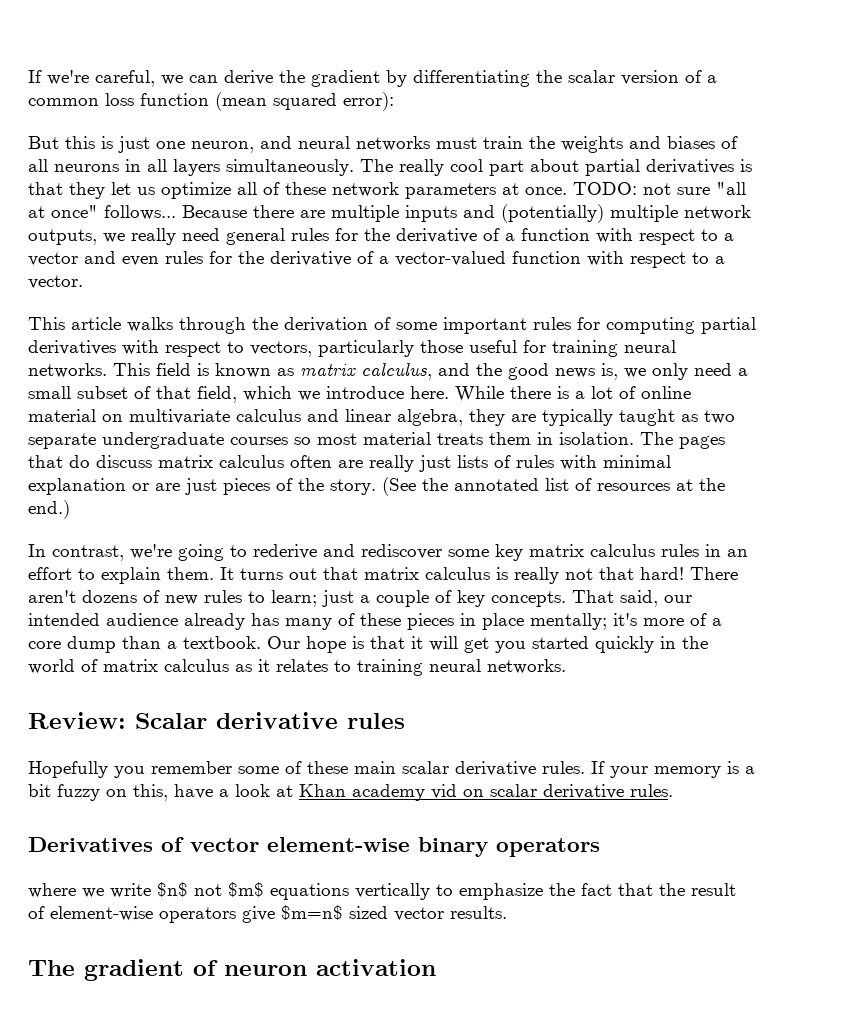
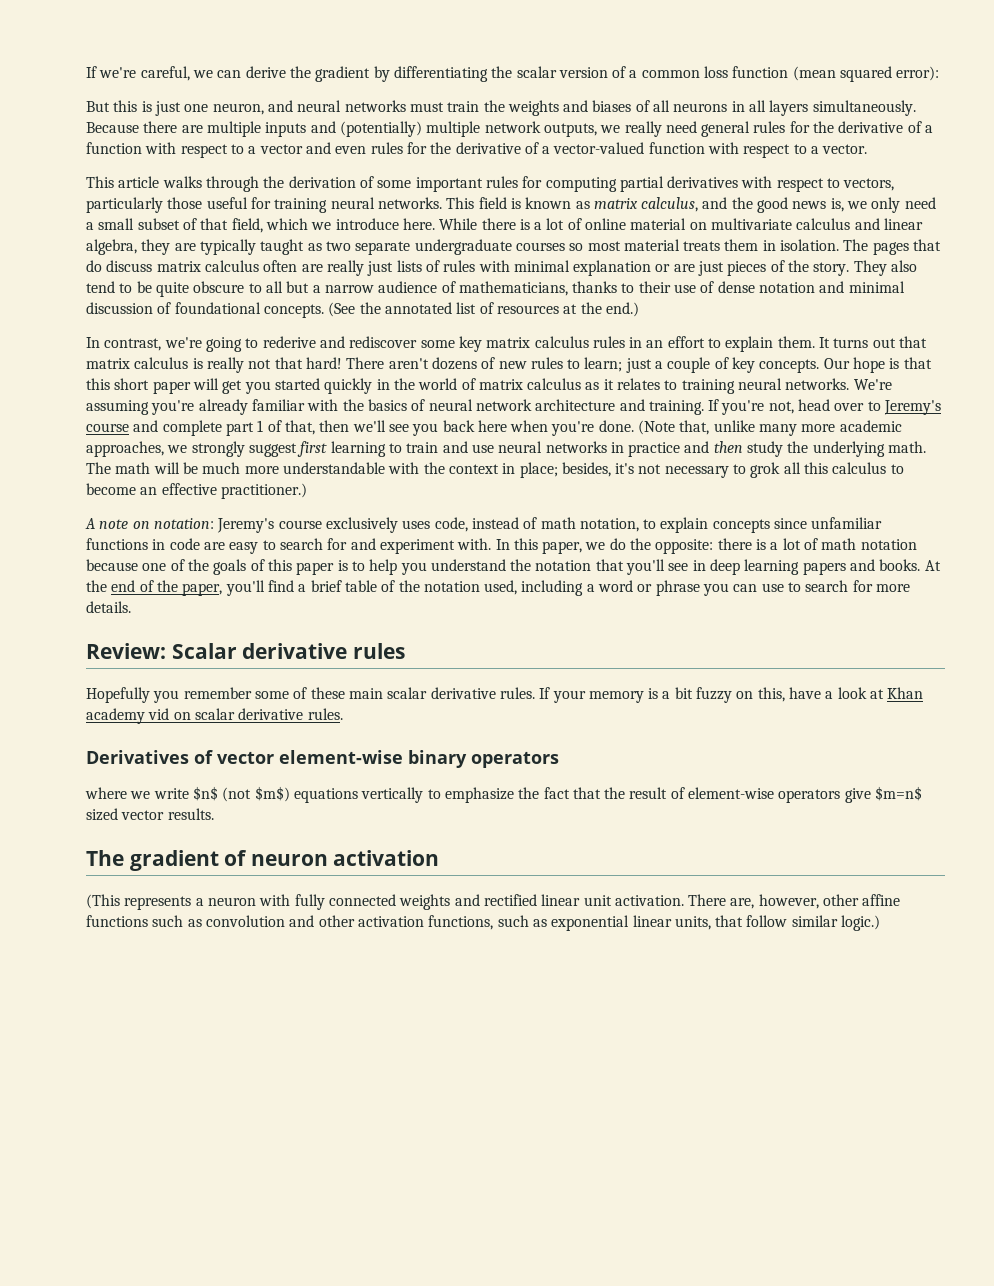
- The really cool part about partial derivatives is that they let us optimize all of these network parameters at once. TODO: not sure "all at once" follows...
+ They also tend to be quite obscure to all but a narrow audience of mathematicians, thanks to their use of dense notation and minimal discussion of foundational concepts.
- That said, our intended audience already has many of these pieces in place mentally; it's more of a core dump than a textbook.
- Our hope is that it will get you started quickly in the world of matrix calculus as it relates to training neural networks.
+ Our hope is that this short paper will get you started quickly in the world of matrix calculus as it relates to training neural networks. We're assuming you're already familiar with the basics of neural network architecture and training. If you're not, head over to Jeremy's course and complete part 1 of that, then we'll see you back here when you're done. (Note that, unlike many more academic approaches, we strongly suggest first learning to train and use neural networks in practice and then study the underlying math. The math will be much more understandable with the context in place; besides, it's not necessary to grok all this calculus to become an effective practitioner.)
+ A note on notation: Jeremy's course exclusively uses code, instead of math notation, to explain concepts since unfamiliar functions in code are easy to search for and experiment with. In this paper, we do the opposite: there is a lot of math notation because one of the goals of this paper is to help you understand the notation that you'll see in deep learning papers and books. At the end of the paper, you'll find a brief table of the notation used, including a word or phrase you can use to search for more details.
- where we write $n$ not $m$ equations vertically to emphasize the fact that the result of element-wise operators give $m=n$ sized vector results.
+ where we write $n$ (not $m$) equations vertically to emphasize the fact that the result of element-wise operators give $m=n$ sized vector results.
+ (This represents a neuron with fully connected weights and rectified linear unit activation. There are, however, other affine functions such as convolution and other activation functions, such as exponential linear units, that follow similar logic.)

